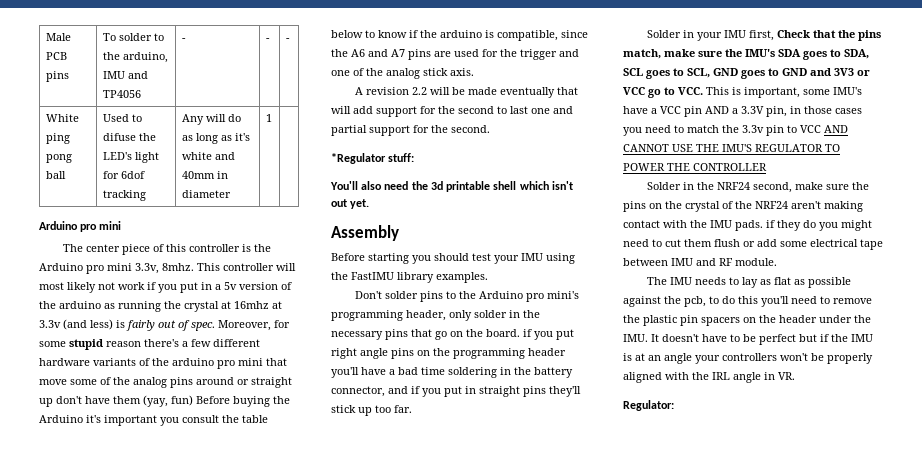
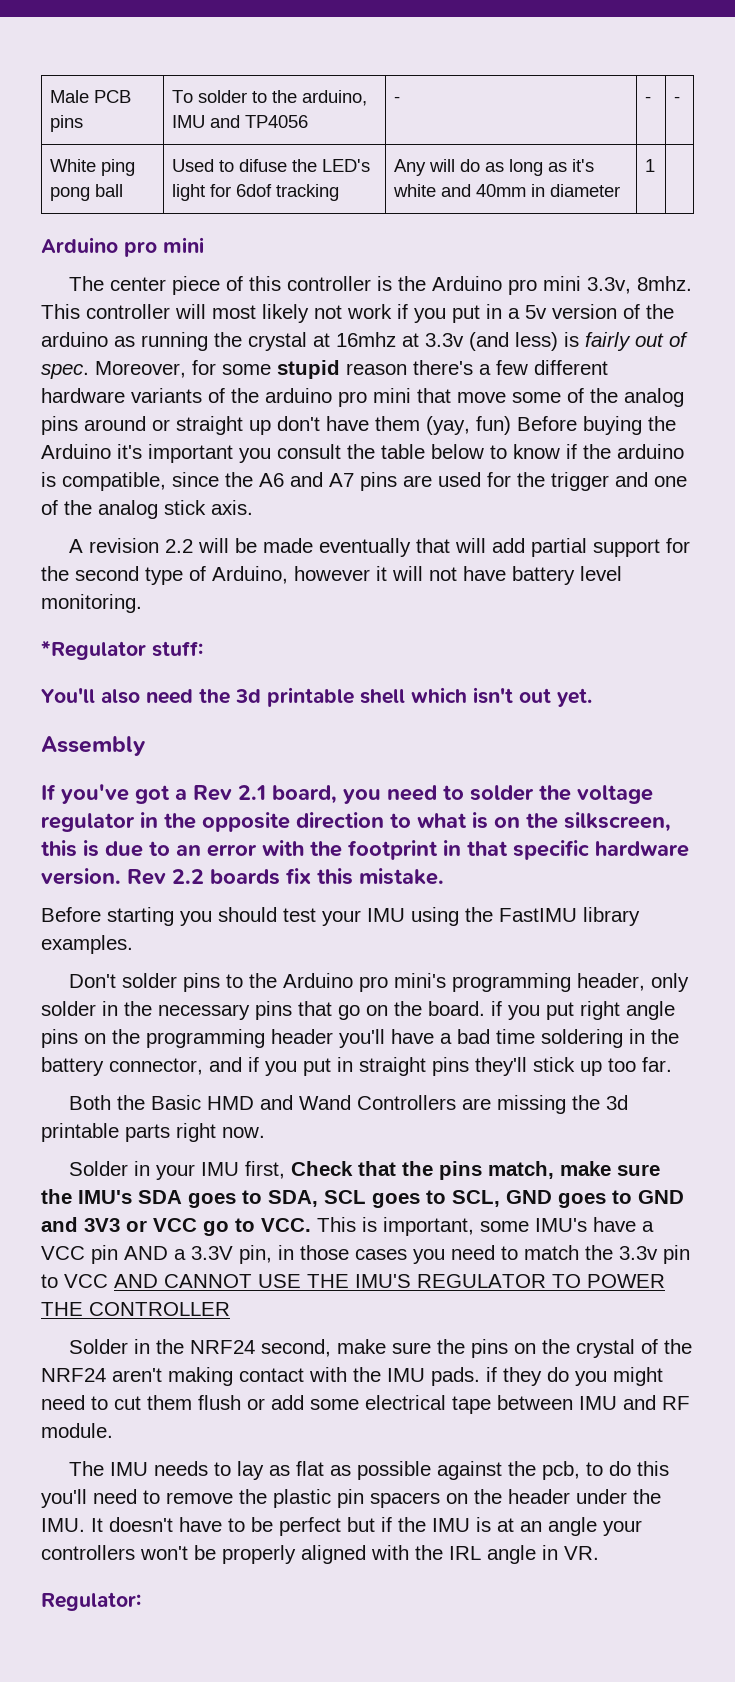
- A revision 2.2 will be made eventually that will add support for the second to last one and partial support for the second.
+ A revision 2.2 will be made eventually that will add partial support for the second type of Arduino, however it will not have battery level monitoring.
+ If you've got a Rev 2.1 board, you need to solder the voltage regulator in the opposite direction to what is on the silkscreen, this is due to an error with the footprint in that specific hardware version. Rev 2.2 boards fix this mistake.
+ Both the Basic HMD and Wand Controllers are missing the 3d printable parts right now.

